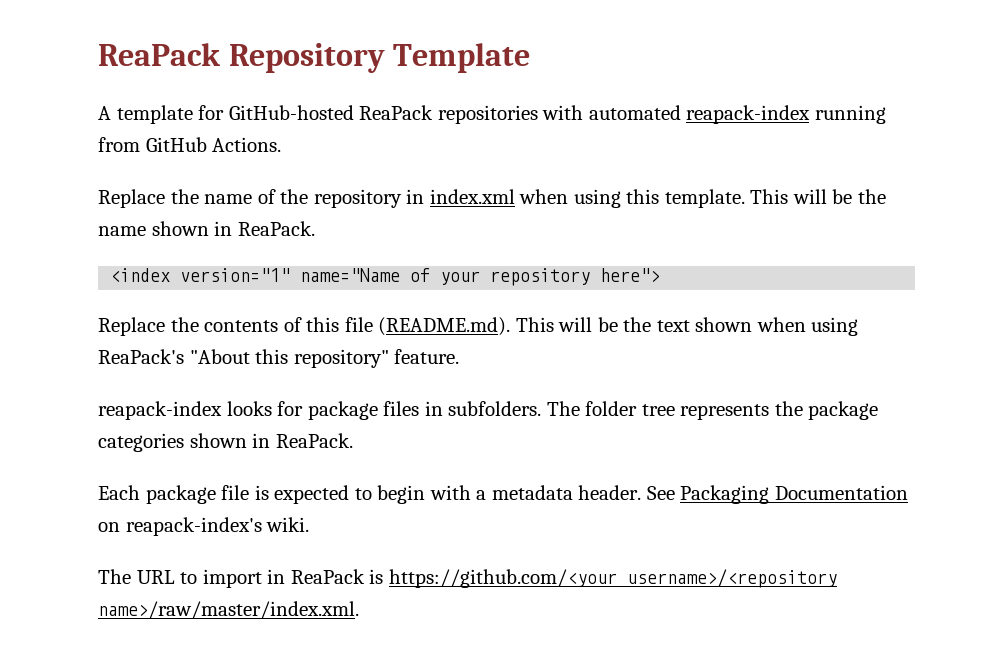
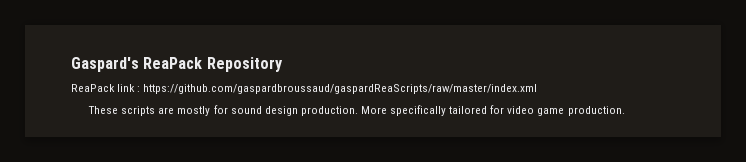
- ReaPack Repository Template
- A template for GitHub-hosted ReaPack repositories with automated reapack-index running from GitHub Actions.
- Replace the name of the repository in index.xml when using this template. This will be the name shown in ReaPack.
- <index version="1" name="Name of your repository here">
- Replace the contents of this file (README.md). This will be the text shown when using ReaPack's "About this repository" feature.
- reapack-index looks for package files in subfolders. The folder tree represents the package categories shown in ReaPack.
- Each package file is expected to begin with a metadata header. See Packaging Documentation on reapack-index's wiki.
- The URL to import in ReaPack is https://github.com/<your username>/<repository name>/raw/master/index.xml.
+ Gaspard's ReaPack Repository
+ ReaPack link : https://github.com/gaspardbroussaud/gaspardReaScripts/raw/master/index.xml
+ These scripts are mostly for sound design production. More specifically tailored for video game production.

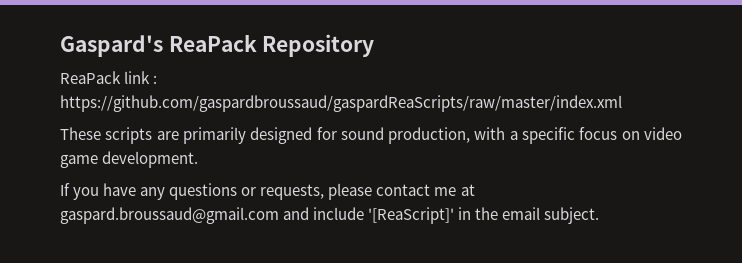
- These scripts are mostly for sound design production. More specifically tailored for video game production.
+ These scripts are primarily designed for sound production, with a specific focus on video game development.
+ If you have any questions or requests, please contact me at gaspard.broussaud@gmail.com and include '[ReaScript]' in the email subject.

